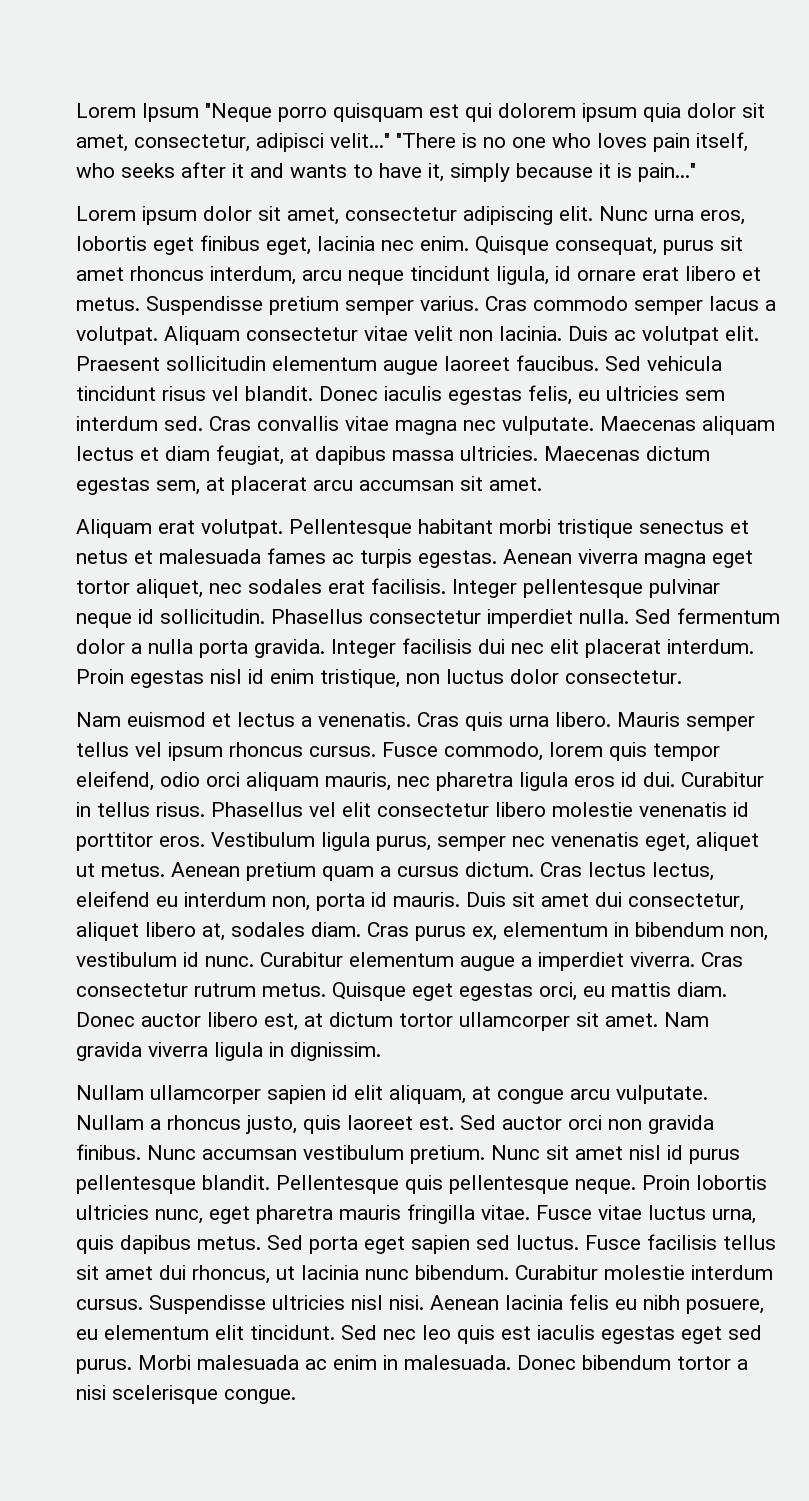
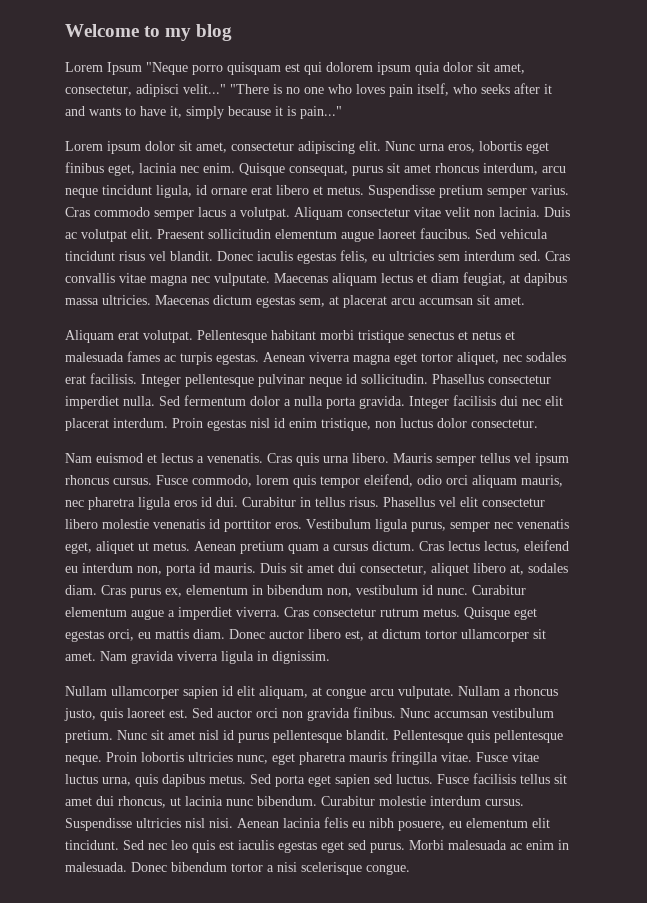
+ Welcome to my blog

